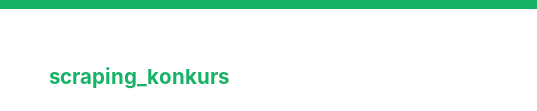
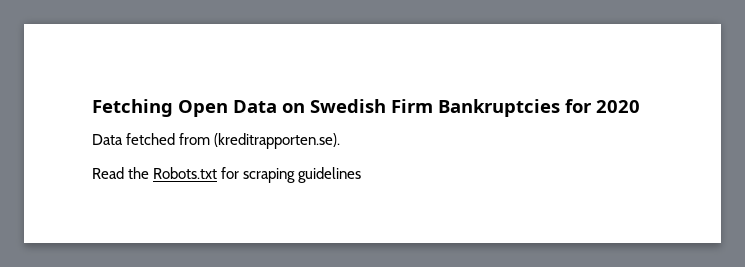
- scraping_konkurs
+ Fetching Open Data on Swedish Firm Bankruptcies for 2020
+ Data fetched from (kreditrapporten.se).
+ Read the Robots.txt for scraping guidelines

